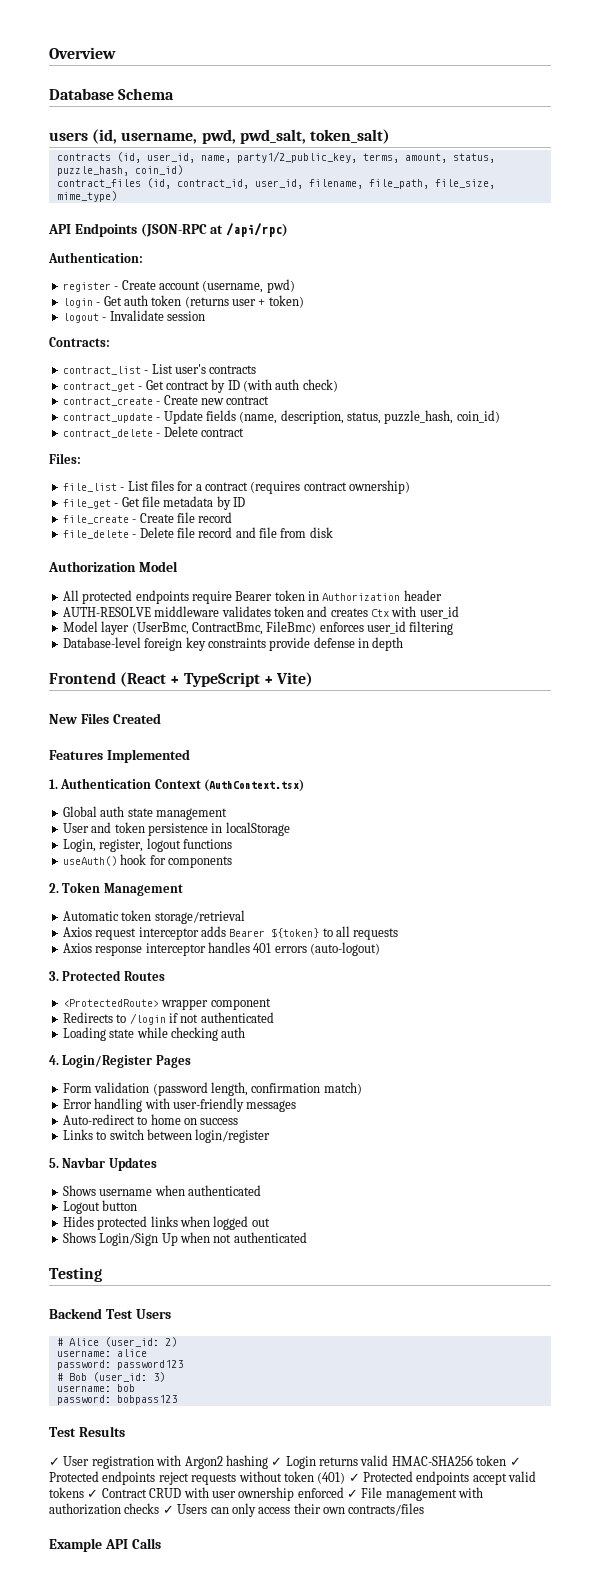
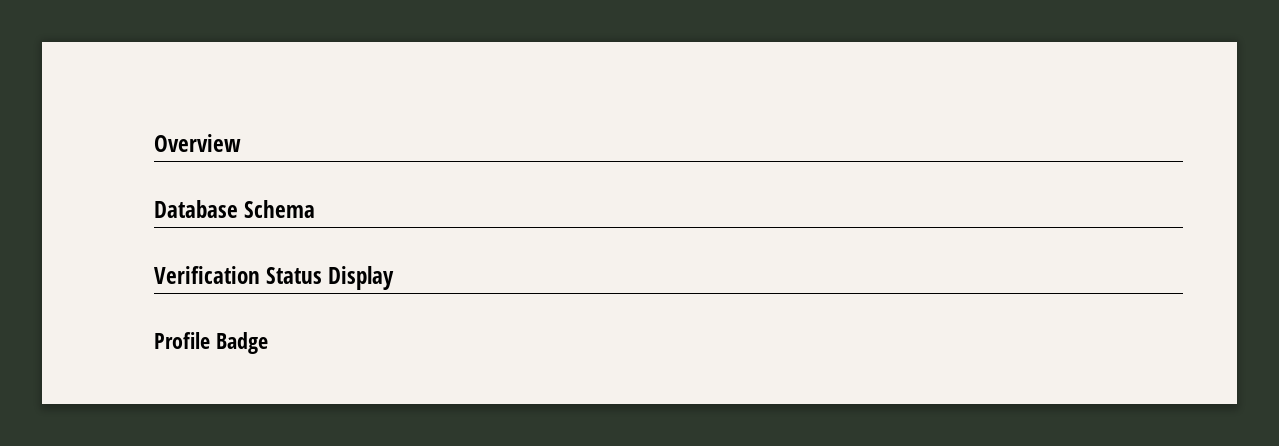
- users (id, username, pwd, pwd_salt, token_salt)
- contracts (id, user_id, name, party1/2_public_key, terms, amount, status, puzzle_hash, coin_id)
- contract_files (id, contract_id, user_id, filename, file_path, file_size, mime_type)
- API Endpoints (JSON-RPC at /api/rpc)
- Authentication:
- register - Create account (username, pwd)
- login - Get auth token (returns user + token)
- logout - Invalidate session
- Contracts:
- contract_list - List user's contracts
- contract_get - Get contract by ID (with auth check)
- contract_create - Create new contract
- contract_update - Update fields (name, description, status, puzzle_hash, coin_id)
- contract_delete - Delete contract
- Files:
- file_list - List files for a contract (requires contract ownership)
- file_get - Get file metadata by ID
- file_create - Create file record
- file_delete - Delete file record and file from disk
- Authorization Model
- All protected endpoints require Bearer token in Authorization header
- AUTH-RESOLVE middleware validates token and creates Ctx with user_id
- Model layer (UserBmc, ContractBmc, FileBmc) enforces user_id filtering
- Database-level foreign key constraints provide defense in depth
- Frontend (React + TypeScript + Vite)
- New Files Created
- Features Implemented
- 1. Authentication Context (AuthContext.tsx)
- Global auth state management
- User and token persistence in localStorage
- Login, register, logout functions
- useAuth() hook for components
- 2. Token Management
- Automatic token storage/retrieval
- Axios request interceptor adds Bearer ${token} to all requests
- Axios response interceptor handles 401 errors (auto-logout)
- 3. Protected Routes
- <ProtectedRoute> wrapper component
- Redirects to /login if not authenticated
- Loading state while checking auth
- 4. Login/Register Pages
- Form validation (password length, confirmation match)
- Error handling with user-friendly messages
- Auto-redirect to home on success
- Links to switch between login/register
- 5. Navbar Updates
- Shows username when authenticated
- Logout button
- Hides protected links when logged out
- Shows Login/Sign Up when not authenticated
- Testing
- Backend Test Users
- # Alice (user_id: 2)
- username: alice
- password: password123
- # Bob (user_id: 3)
- username: bob
- password: bobpass123
- Test Results
- ✓ User registration with Argon2 hashing ✓ Login returns valid HMAC-SHA256 token ✓ Protected endpoints reject requests without token (401) ✓ Protected endpoints accept valid tokens ✓ Contract CRUD with user ownership enforced ✓ File management with authorization checks ✓ Users can only access their own contracts/files
- Example API Calls
+ Verification Status Display
+ Profile Badge

